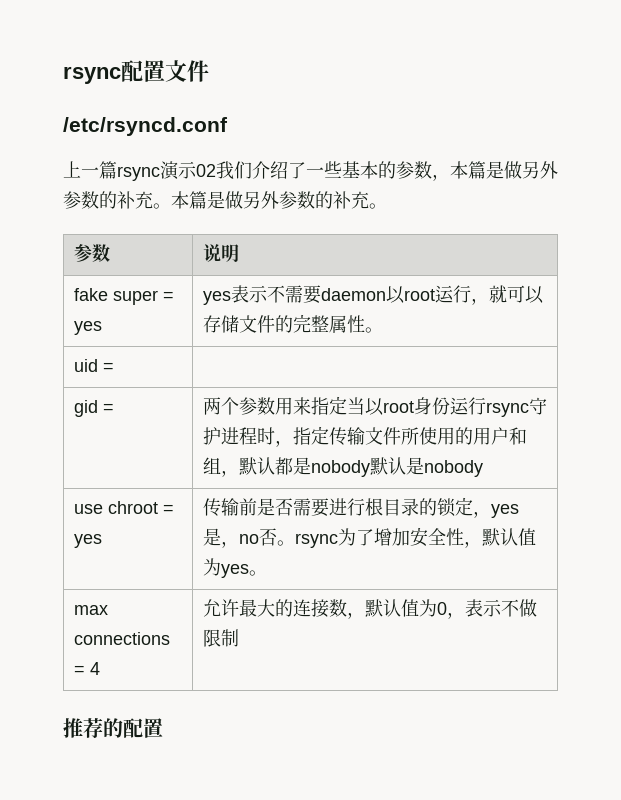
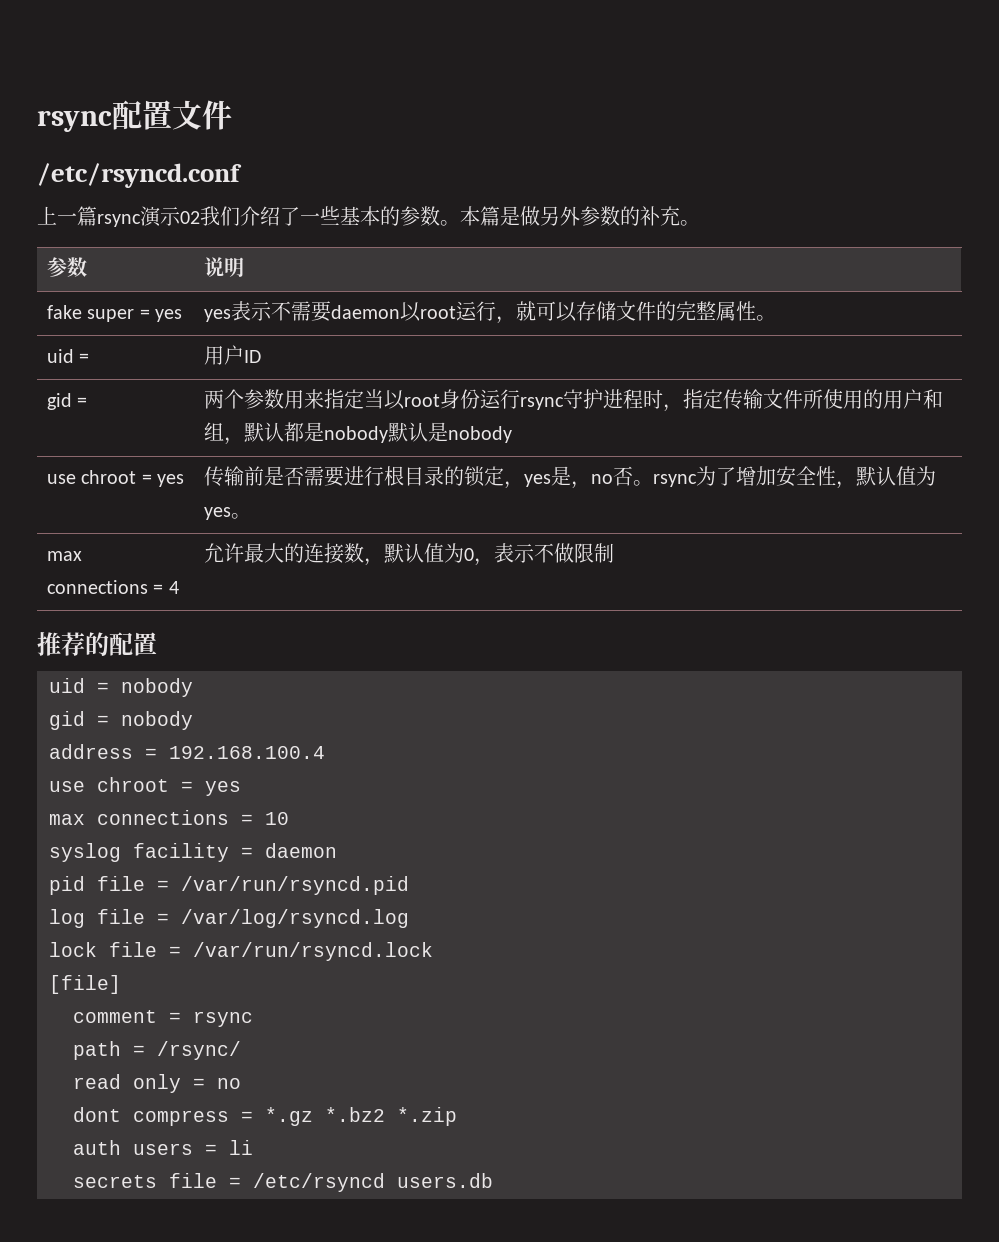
- 上一篇rsync演示02我们介绍了一些基本的参数，本篇是做另外参数的补充。
+ 上一篇rsync演示02我们介绍了一些基本的参数。
- uid = |
+ uid = | 用户ID
+ uid = nobody
+ gid = nobody
+ address = 192.168.100.4
+ use chroot = yes
+ max connections = 10
+ syslog facility = daemon
+ pid file = /var/run/rsyncd.pid
+ log file = /var/log/rsyncd.log
+ lock file = /var/run/rsyncd.lock
+ [file]
+ comment = rsync
+ path = /rsync/
+ read only = no
+ dont compress = *.gz *.bz2 *.zip
+ auth users = li
+ secrets file = /etc/rsyncd users.db

